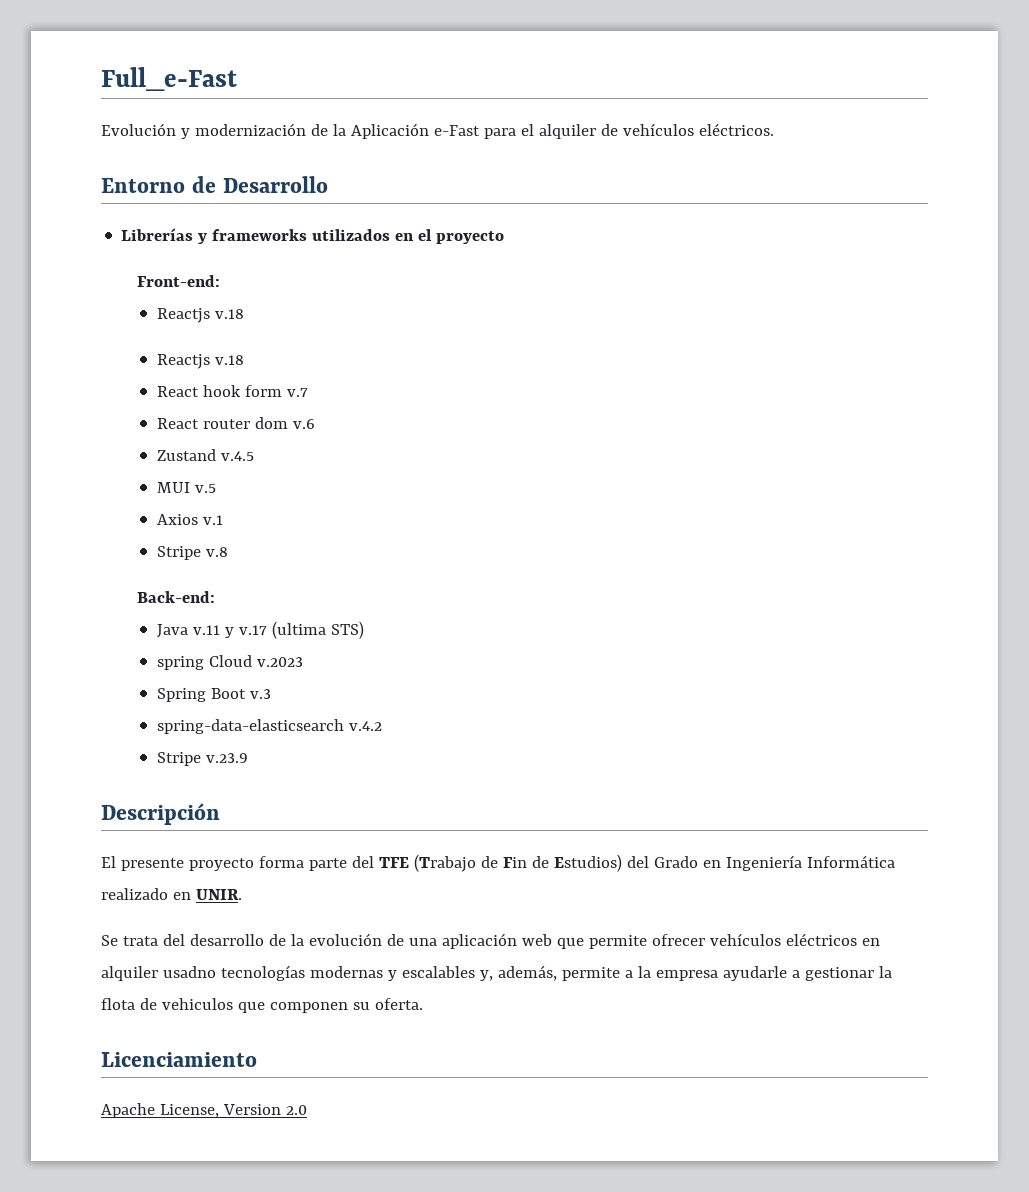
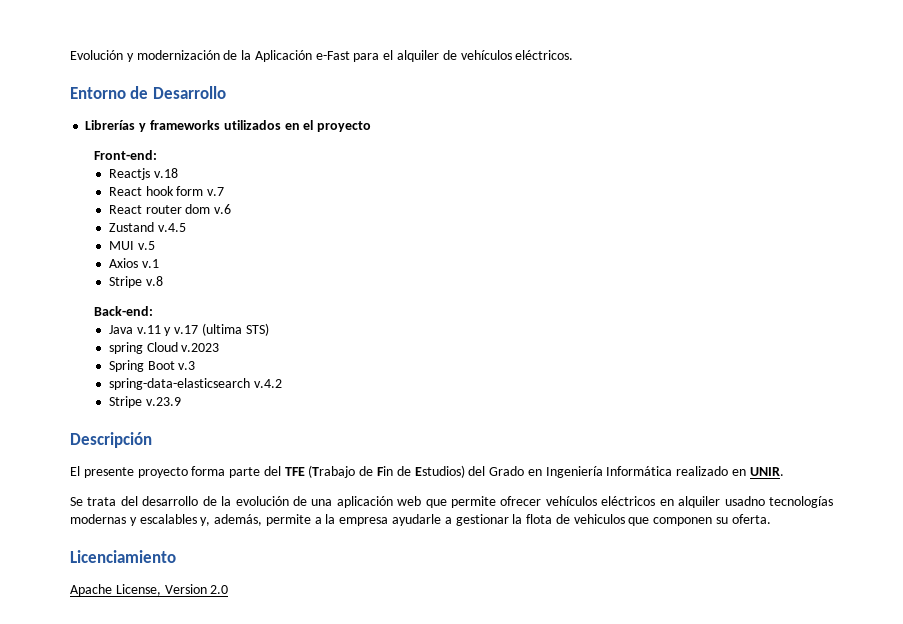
- Full_e-Fast
  Front-end:
- Reactjs v.18

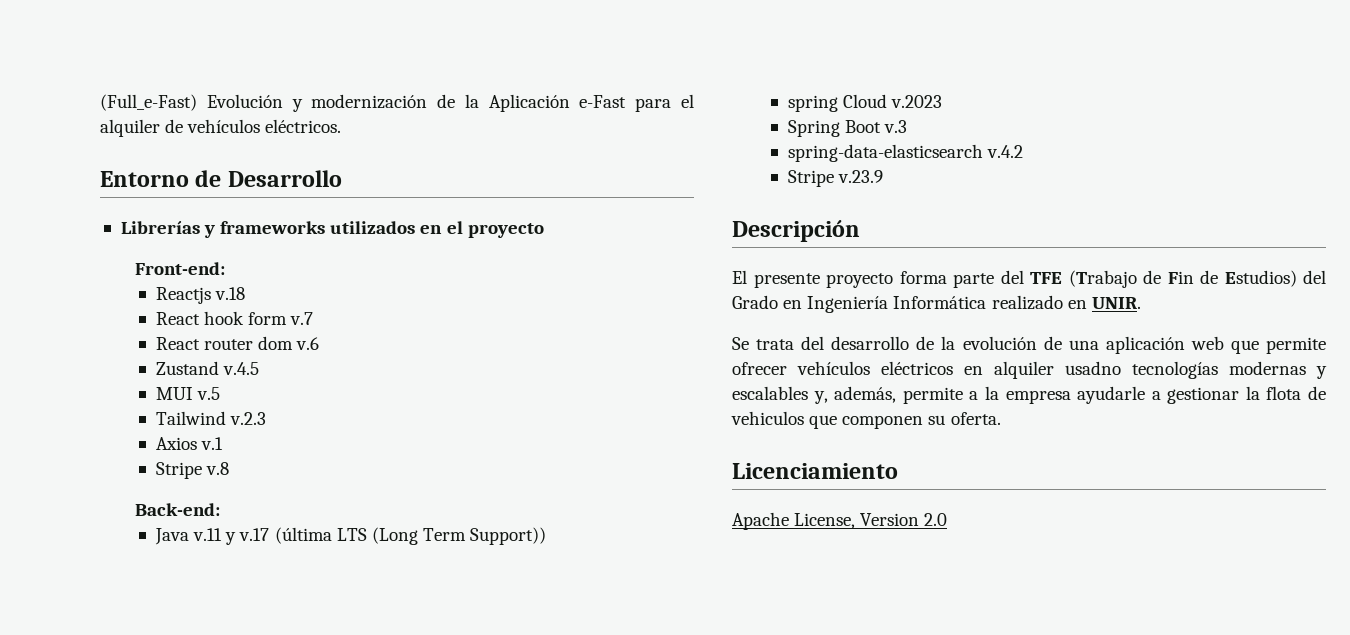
- Evolución y modernización de la Aplicación e-Fast para el alquiler de vehículos eléctricos.
+ (Full_e-Fast) Evolución y modernización de la Aplicación e-Fast para el alquiler de vehículos eléctricos.
+ Tailwind v.2.3
- Java v.11 y v.17 (ultima STS)
+ Java v.11 y v.17 (última LTS (Long Term Support))

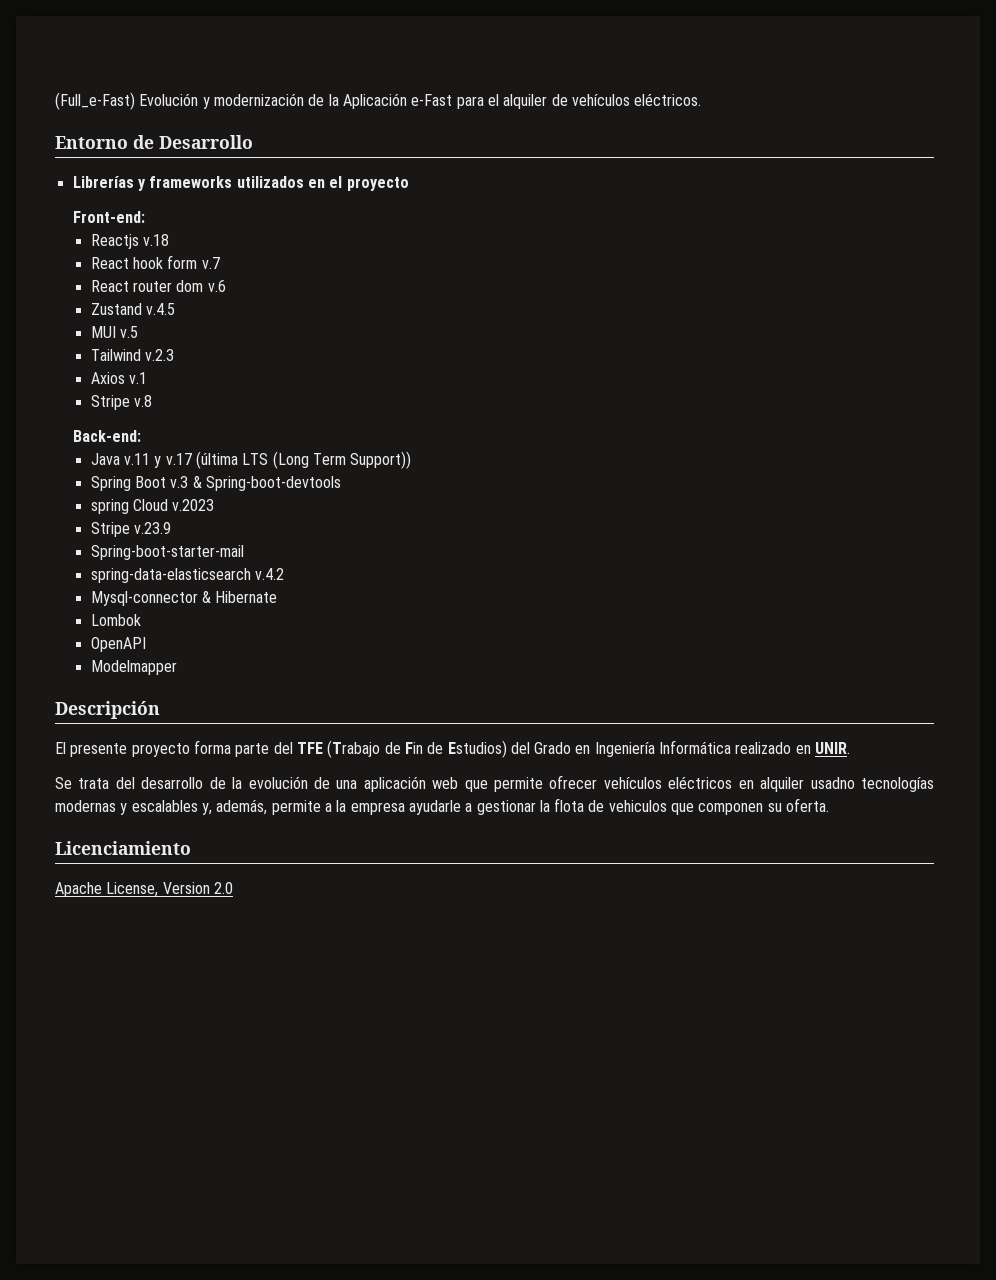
+ Spring Boot v.3 & Spring-boot-devtools
- Spring Boot v.3
+ Stripe v.23.9
+ Spring-boot-starter-mail
- Stripe v.23.9
+ Mysql-connector & Hibernate
+ Lombok
+ OpenAPI
+ Modelmapper

